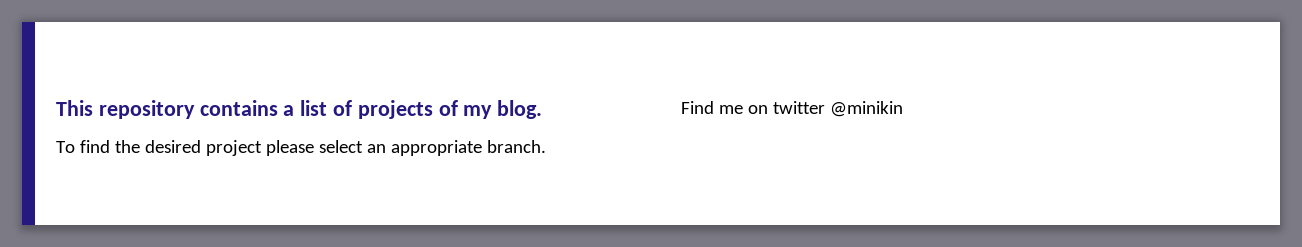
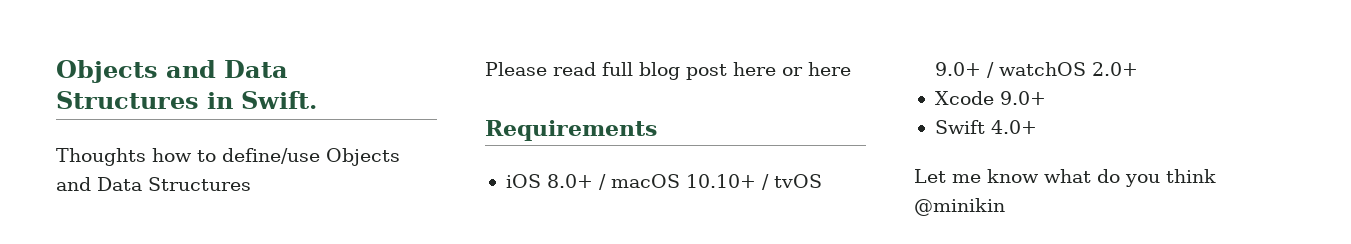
- This repository contains a list of projects of my blog.
- To find the desired project please select an appropriate branch.
- Find me on twitter @minikin
+ Objects and Data Structures in Swift.
+ Thoughts how to define/use Objects and Data Structures
+ Please read full blog post here or here
+ Requirements
+ iOS 8.0+ / macOS 10.10+ / tvOS 9.0+ / watchOS 2.0+
+ Xcode 9.0+
+ Swift 4.0+
+ Let me know what do you think @minikin

